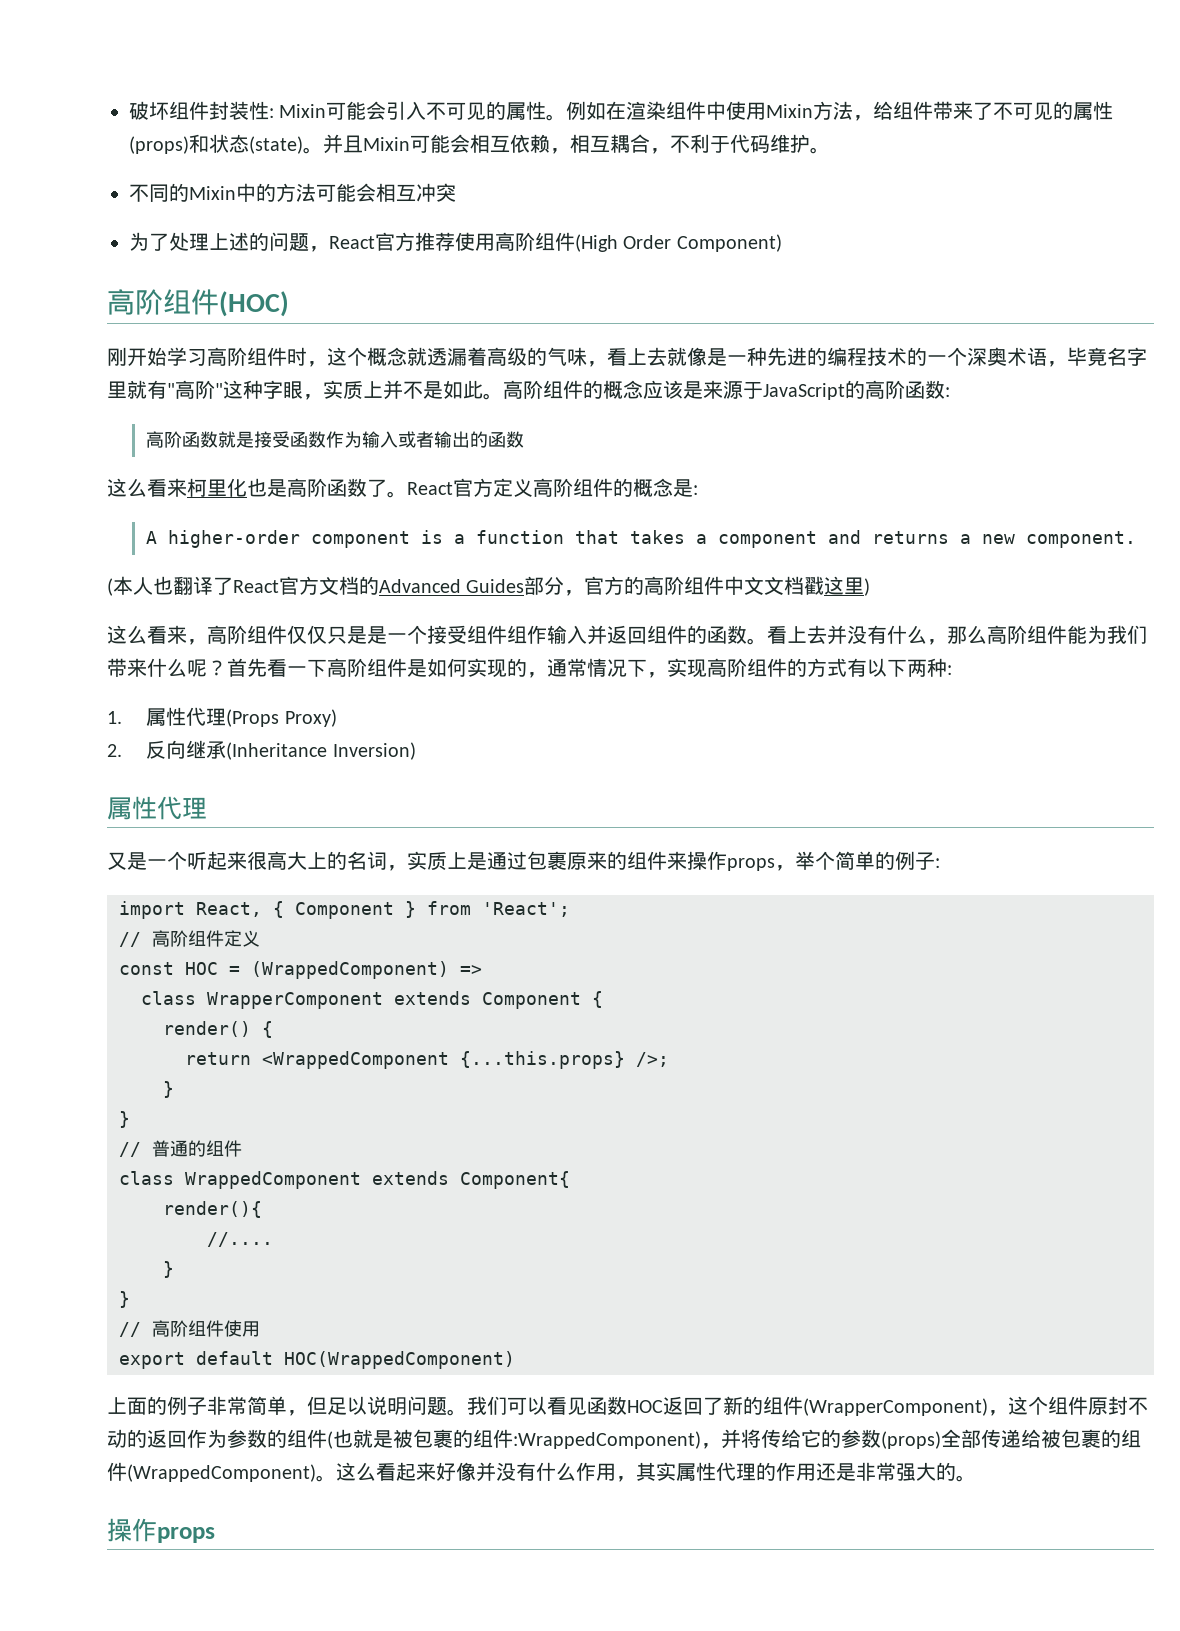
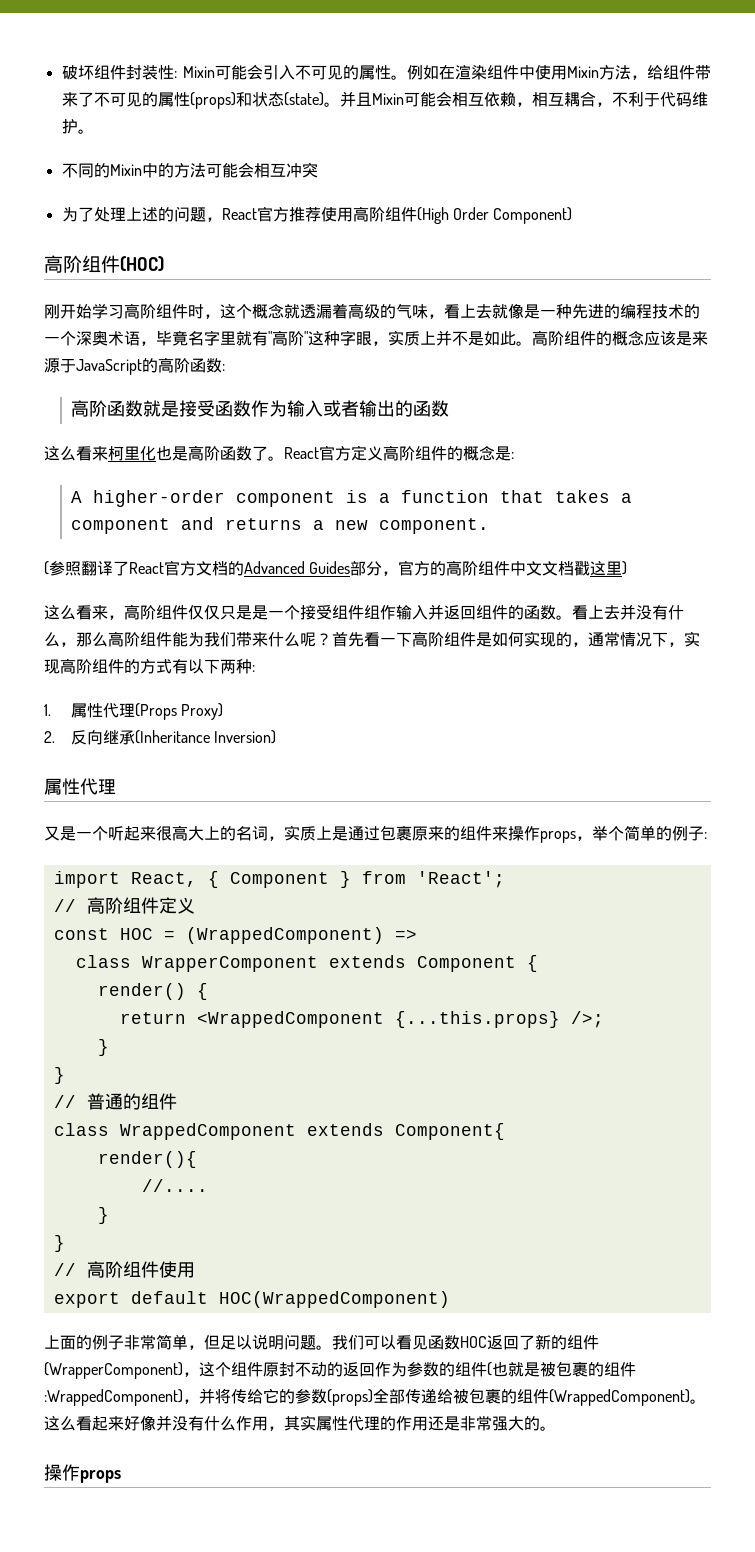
- (本人也翻译了React官方文档的Advanced Guides部分，官方的高阶组件中文文档戳这里)
+ (参照翻译了React官方文档的Advanced Guides部分，官方的高阶组件中文文档戳这里)

